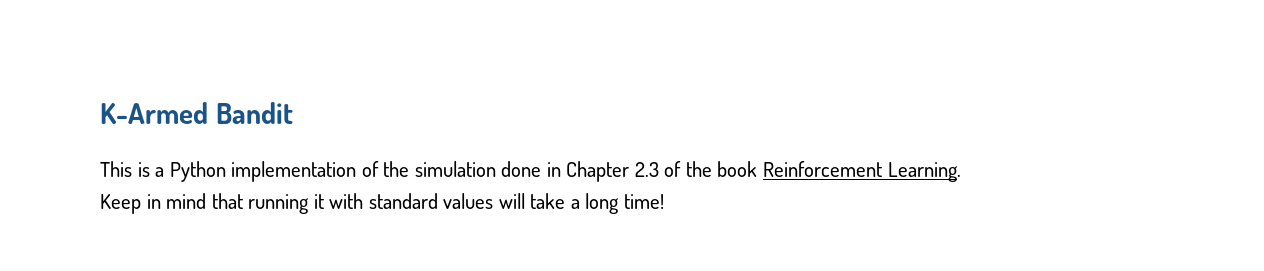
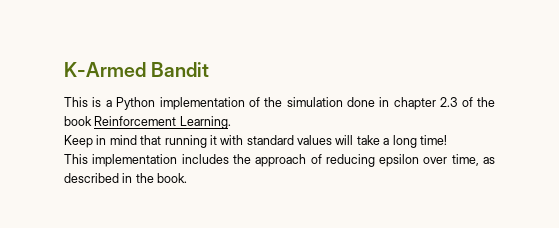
- This is a Python implementation of the simulation done in Chapter 2.3 of the book Reinforcement Learning.
+ This is a Python implementation of the simulation done in chapter 2.3 of the book Reinforcement Learning.
+ This implementation includes the approach of reducing epsilon over time, as described in the book.

